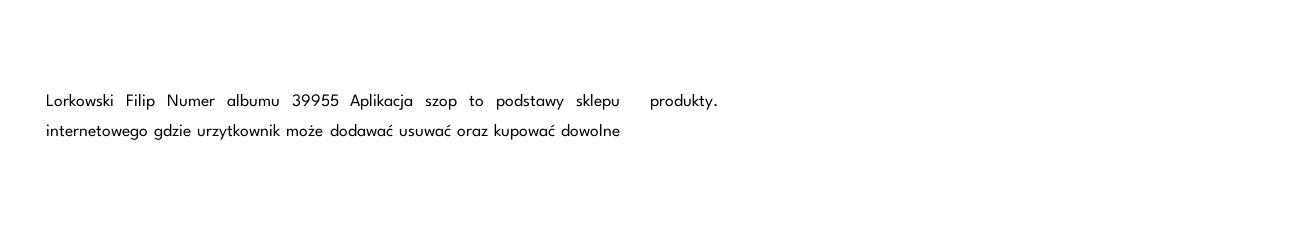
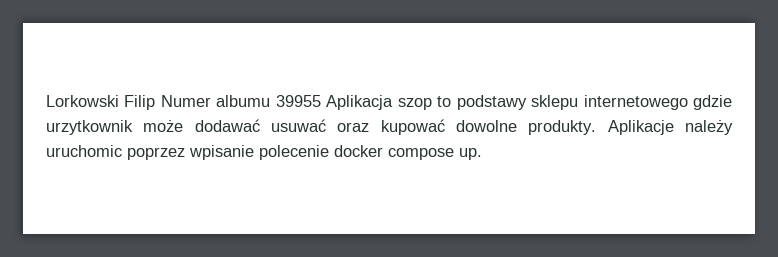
+ Aplikacje należy uruchomic poprzez wpisanie polecenie docker compose up.

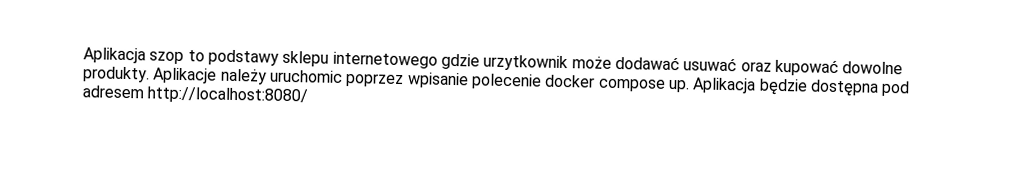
- Lorkowski Filip Numer albumu 39955 Aplikacja szop to podstawy sklepu internetowego gdzie urzytkownik może dodawać usuwać oraz kupować dowolne produkty.
+ Aplikacja szop to podstawy sklepu internetowego gdzie urzytkownik może dodawać usuwać oraz kupować dowolne produkty.
+ Aplikacja będzie dostępna pod adresem http://localhost:8080/

